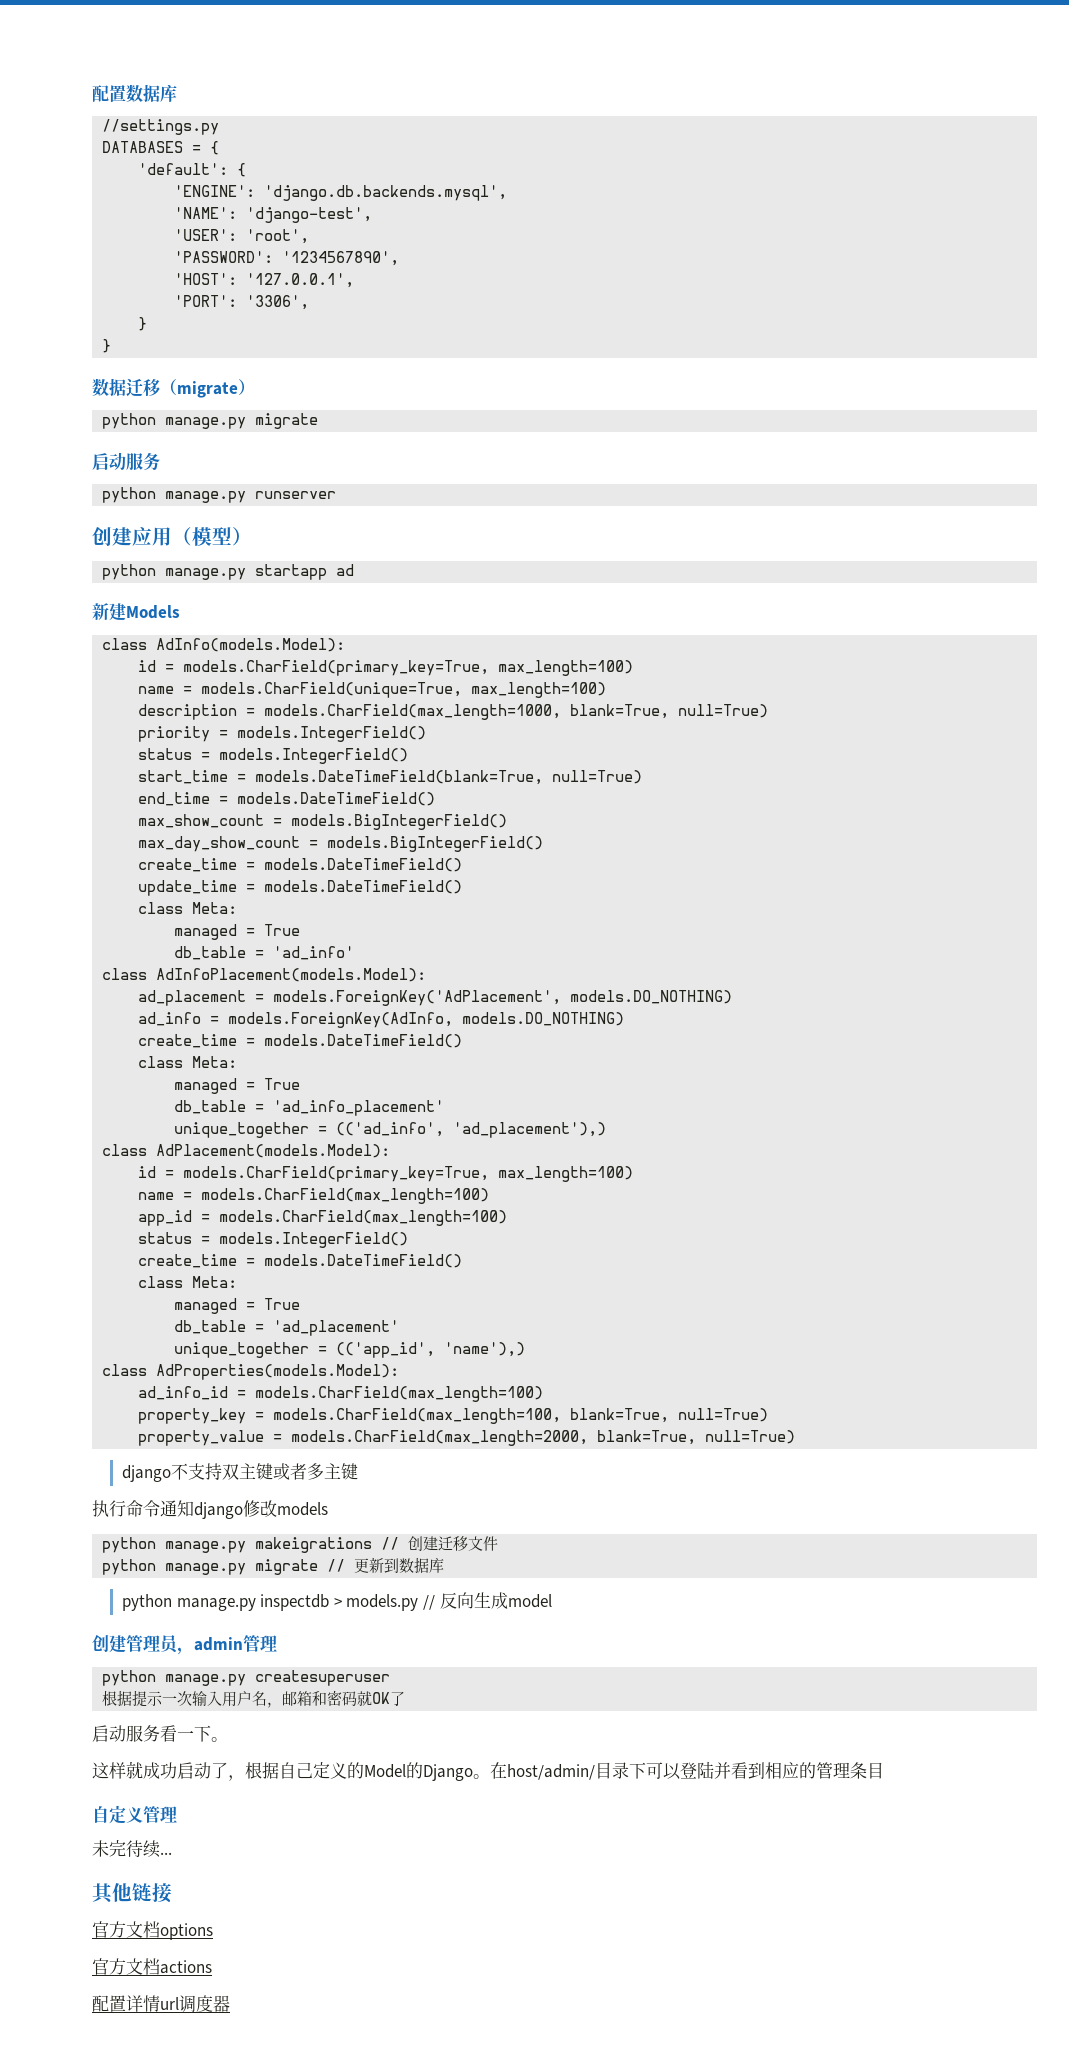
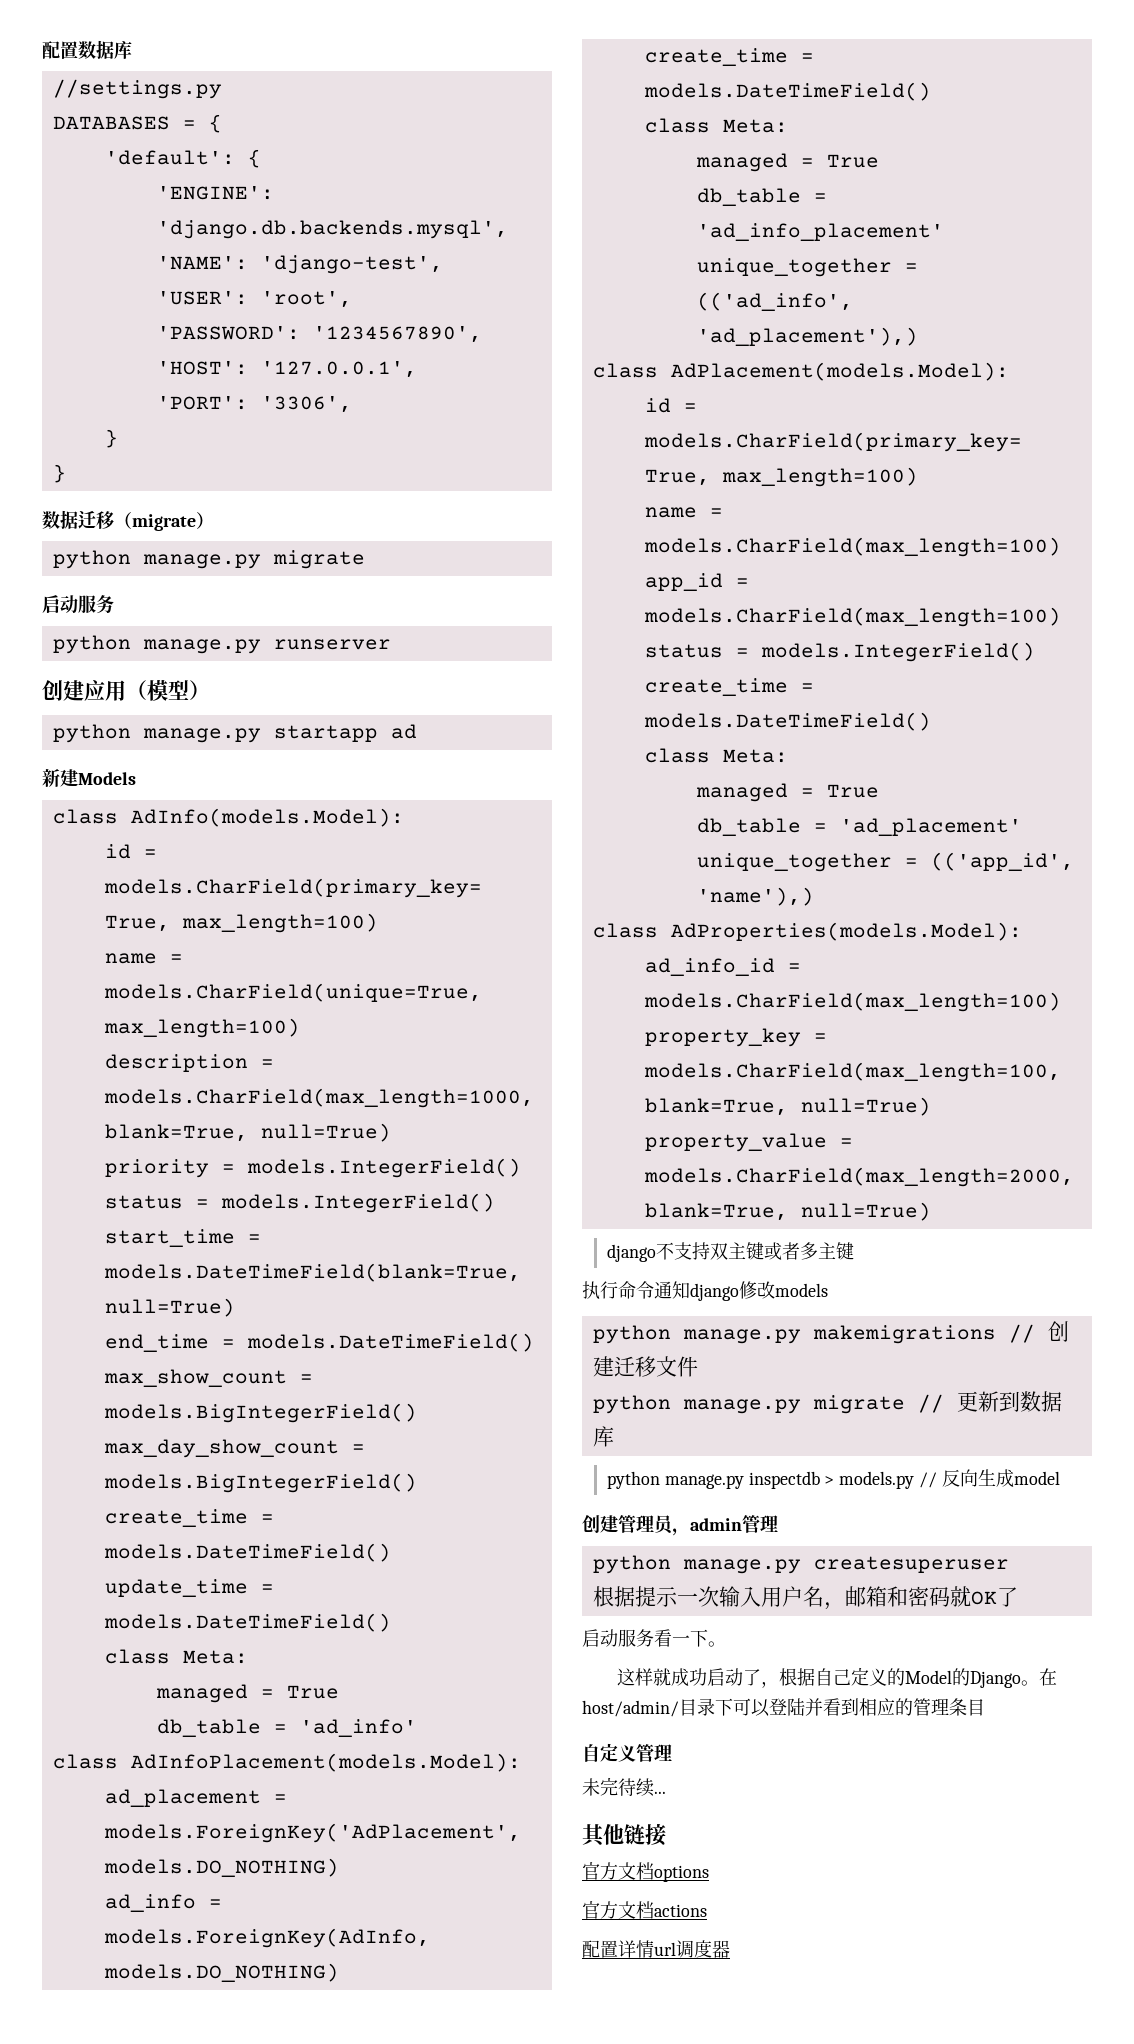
- python manage.py makeigrations // 创建迁移文件
+ python manage.py makemigrations // 创建迁移文件

